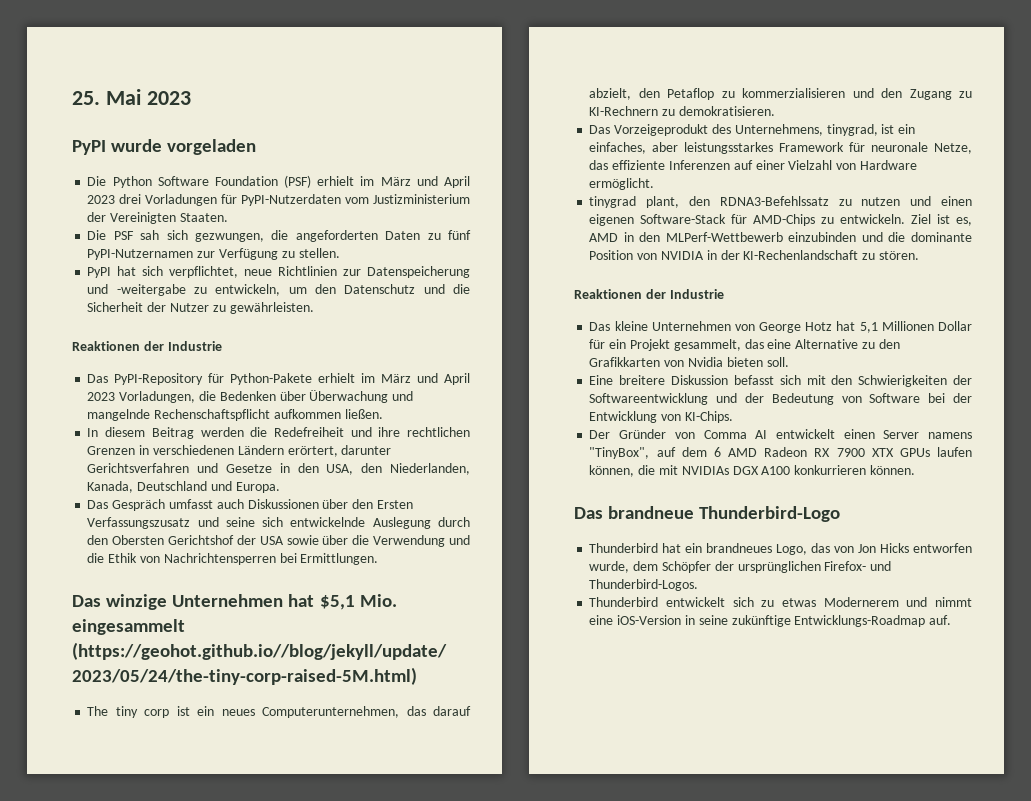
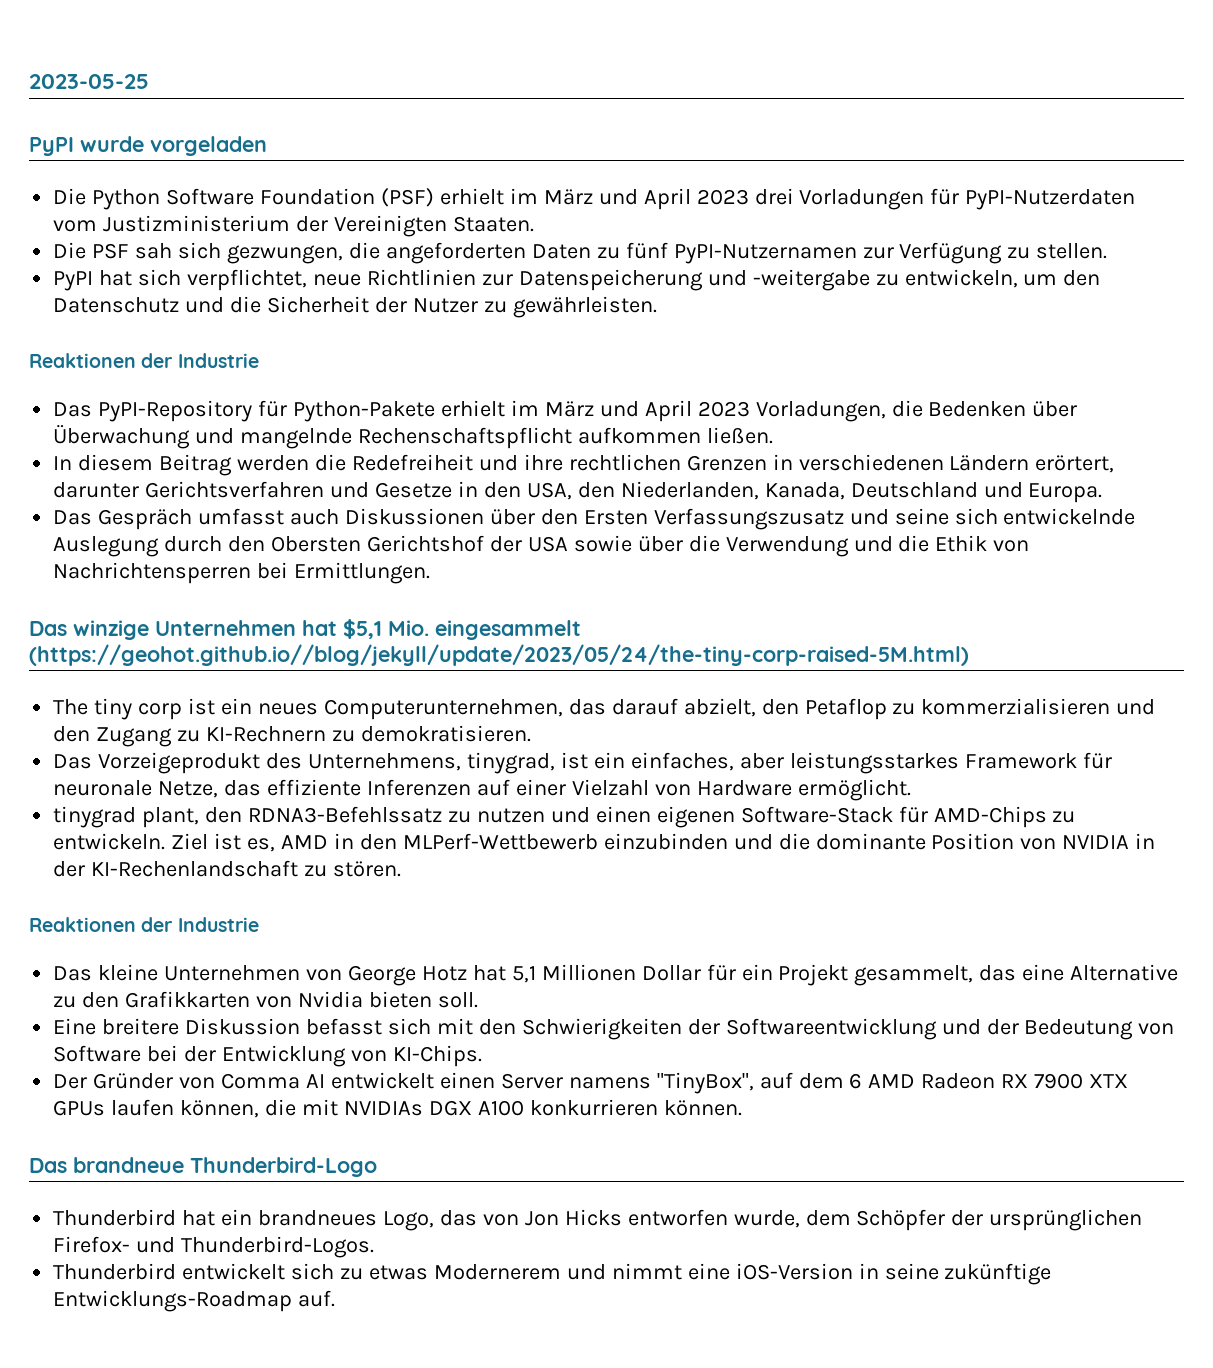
- 25. Mai 2023
+ 2023-05-25

